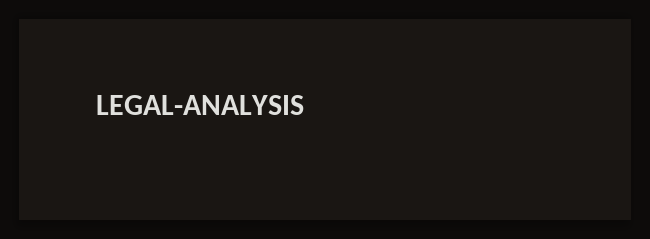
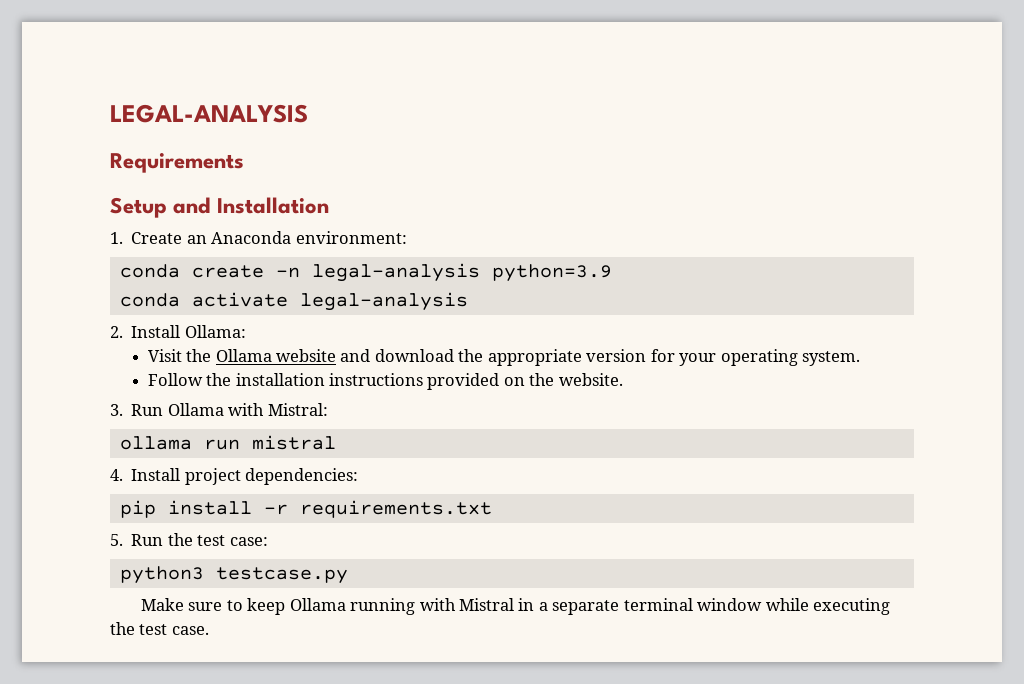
+ Requirements
+ Setup and Installation
+ 1. Create an Anaconda environment:
+ conda create -n legal-analysis python=3.9
+ conda activate legal-analysis
+ 2. Install Ollama:
+ Visit the Ollama website and download the appropriate version for your operating system.
+ Follow the installation instructions provided on the website.
+ 3. Run Ollama with Mistral:
+ ollama run mistral
+ 4. Install project dependencies:
+ pip install -r requirements.txt
+ 5. Run the test case:
+ python3 testcase.py
+ Make sure to keep Ollama running with Mistral in a separate terminal window while executing the test case.

